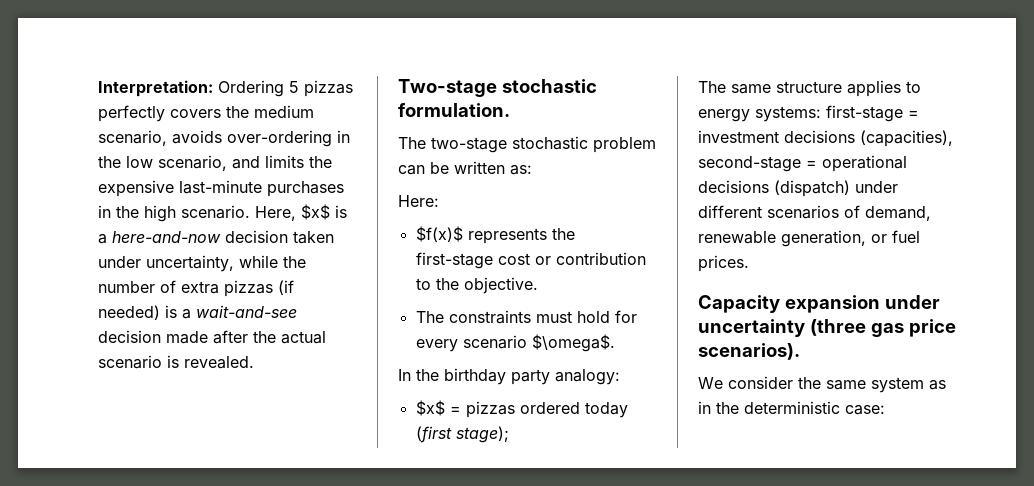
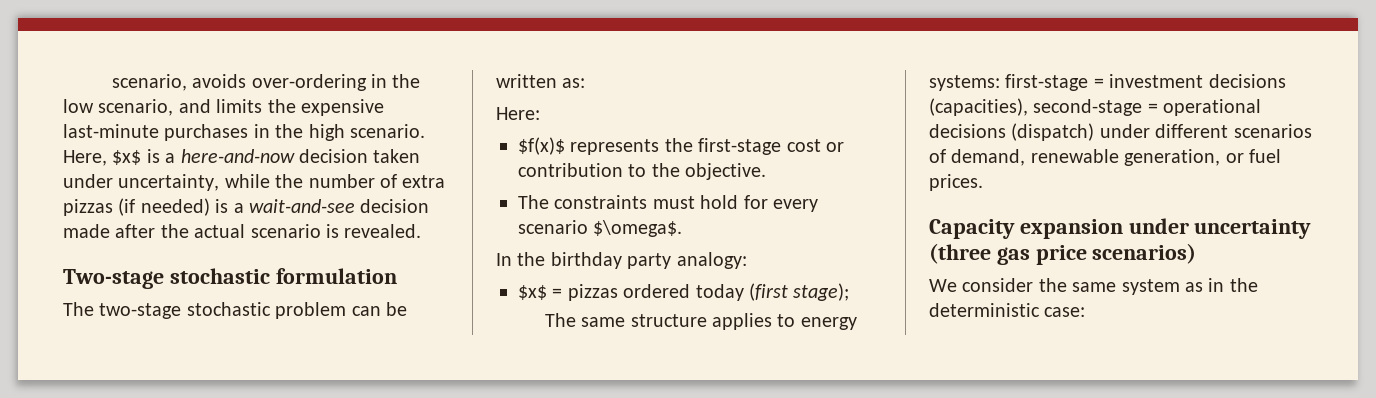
- Interpretation: Ordering 5 pizzas perfectly covers the medium scenario, avoids over-ordering in the low scenario, and limits the expensive last-minute purchases in the high scenario.
+ scenario, avoids over-ordering in the low scenario, and limits the expensive last-minute purchases in the high scenario.
- Two-stage stochastic formulation.
+ Two-stage stochastic formulation
- Capacity expansion under uncertainty (three gas price scenarios).
+ Capacity expansion under uncertainty (three gas price scenarios)

